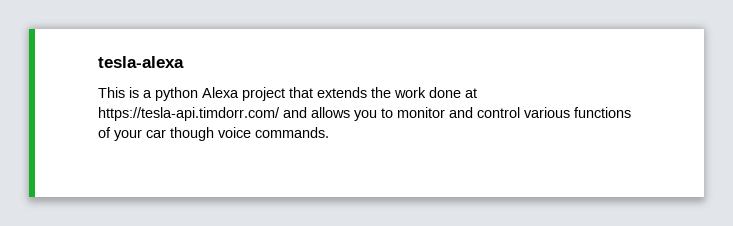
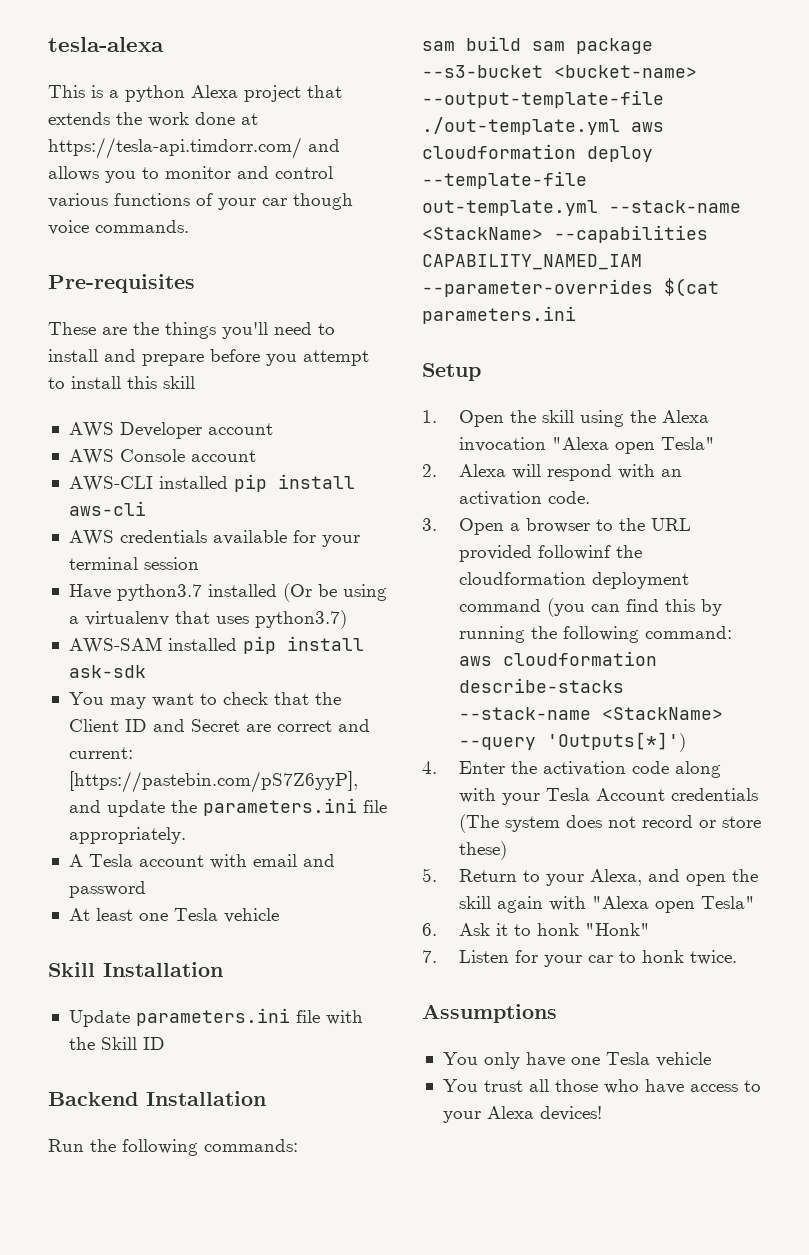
+ Pre-requisites
+ These are the things you'll need to install and prepare before you attempt to install this skill
+ AWS Developer account
+ AWS Console account
+ AWS-CLI installed pip install aws-cli
+ AWS credentials available for your terminal session
+ Have python3.7 installed (Or be using a virtualenv that uses python3.7)
+ AWS-SAM installed pip install ask-sdk
+ You may want to check that the Client ID and Secret are correct and current: [https://pastebin.com/pS7Z6yyP], and update the parameters.ini file appropriately.
+ A Tesla account with email and password
+ At least one Tesla vehicle
+ Skill Installation
+ Update parameters.ini file with the Skill ID
+ Backend Installation
+ Run the following commands:
+ sam build sam package --s3-bucket <bucket-name> --output-template-file ./out-template.yml aws cloudformation deploy --template-file out-template.yml --stack-name <StackName> --capabilities CAPABILITY_NAMED_IAM --parameter-overrides $(cat parameters.ini
+ Setup
+ 1. Open the skill using the Alexa invocation "Alexa open Tesla"
+ 2. Alexa will respond with an activation code.
+ 3. Open a browser to the URL provided followinf the cloudformation deployment command (you can find this by running the following command: aws cloudformation describe-stacks --stack-name <StackName> --query 'Outputs[*]')
+ 4. Enter the activation code along with your Tesla Account credentials (The system does not record or store these)
+ 5. Return to your Alexa, and open the skill again with "Alexa open Tesla"
+ 6. Ask it to honk "Honk"
+ 7. Listen for your car to honk twice.
+ Assumptions
+ You only have one Tesla vehicle
+ You trust all those who have access to your Alexa devices!

